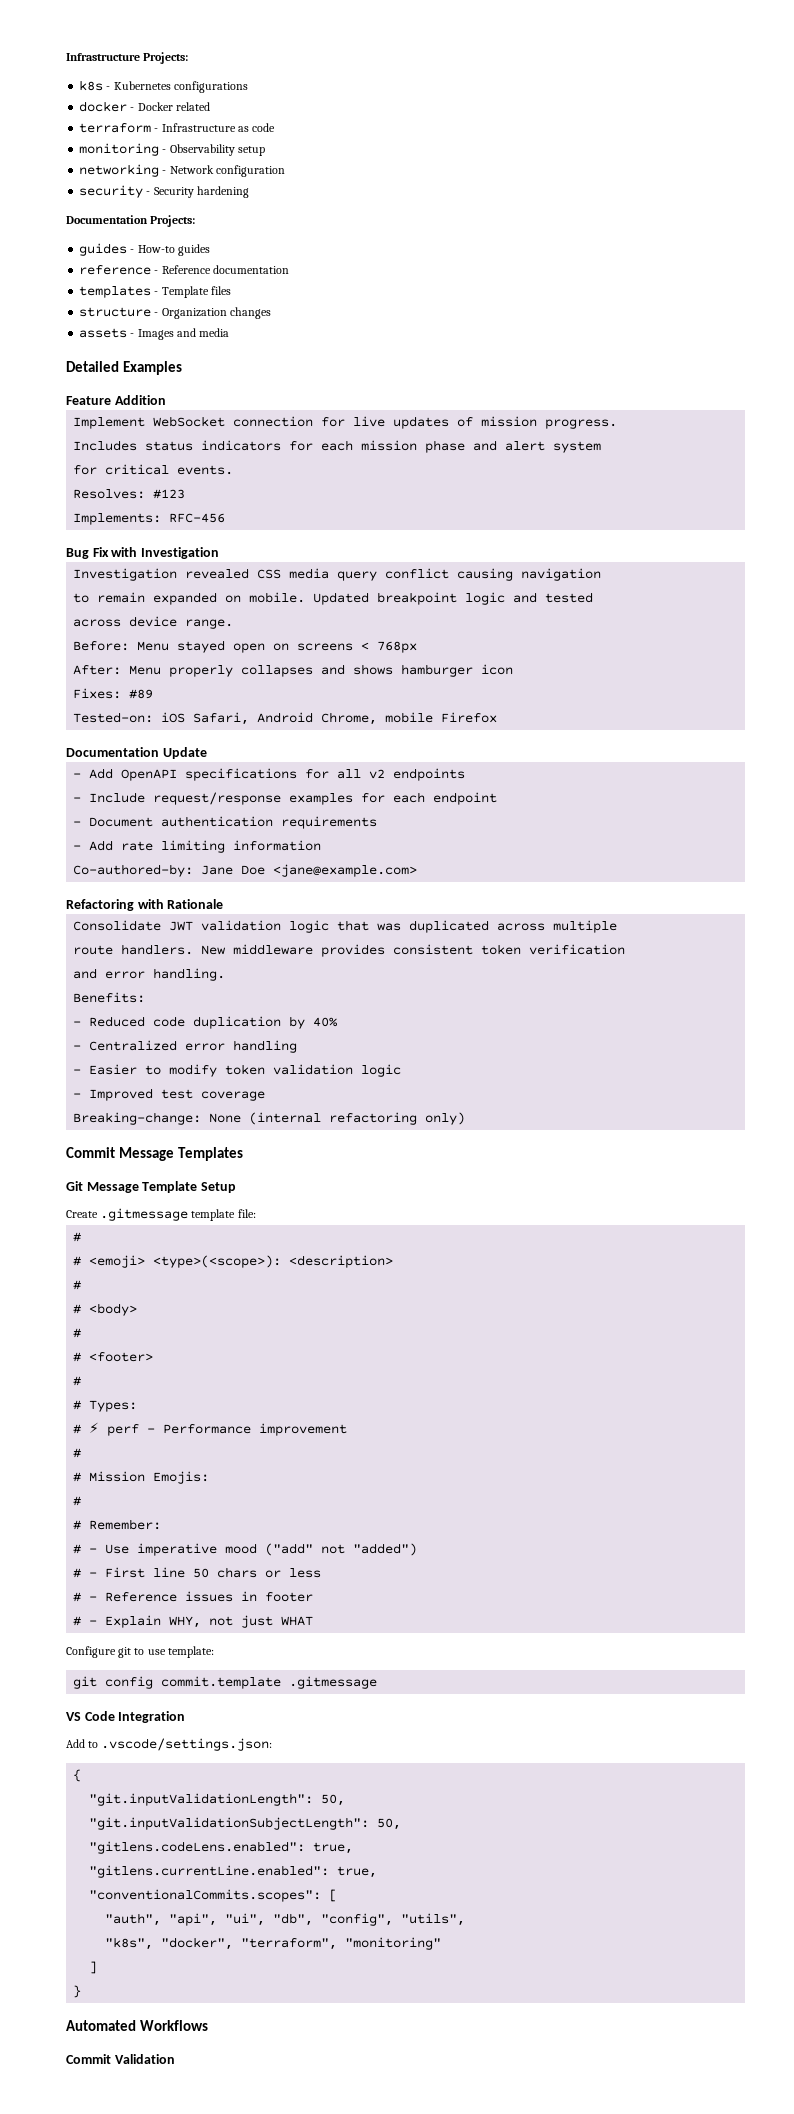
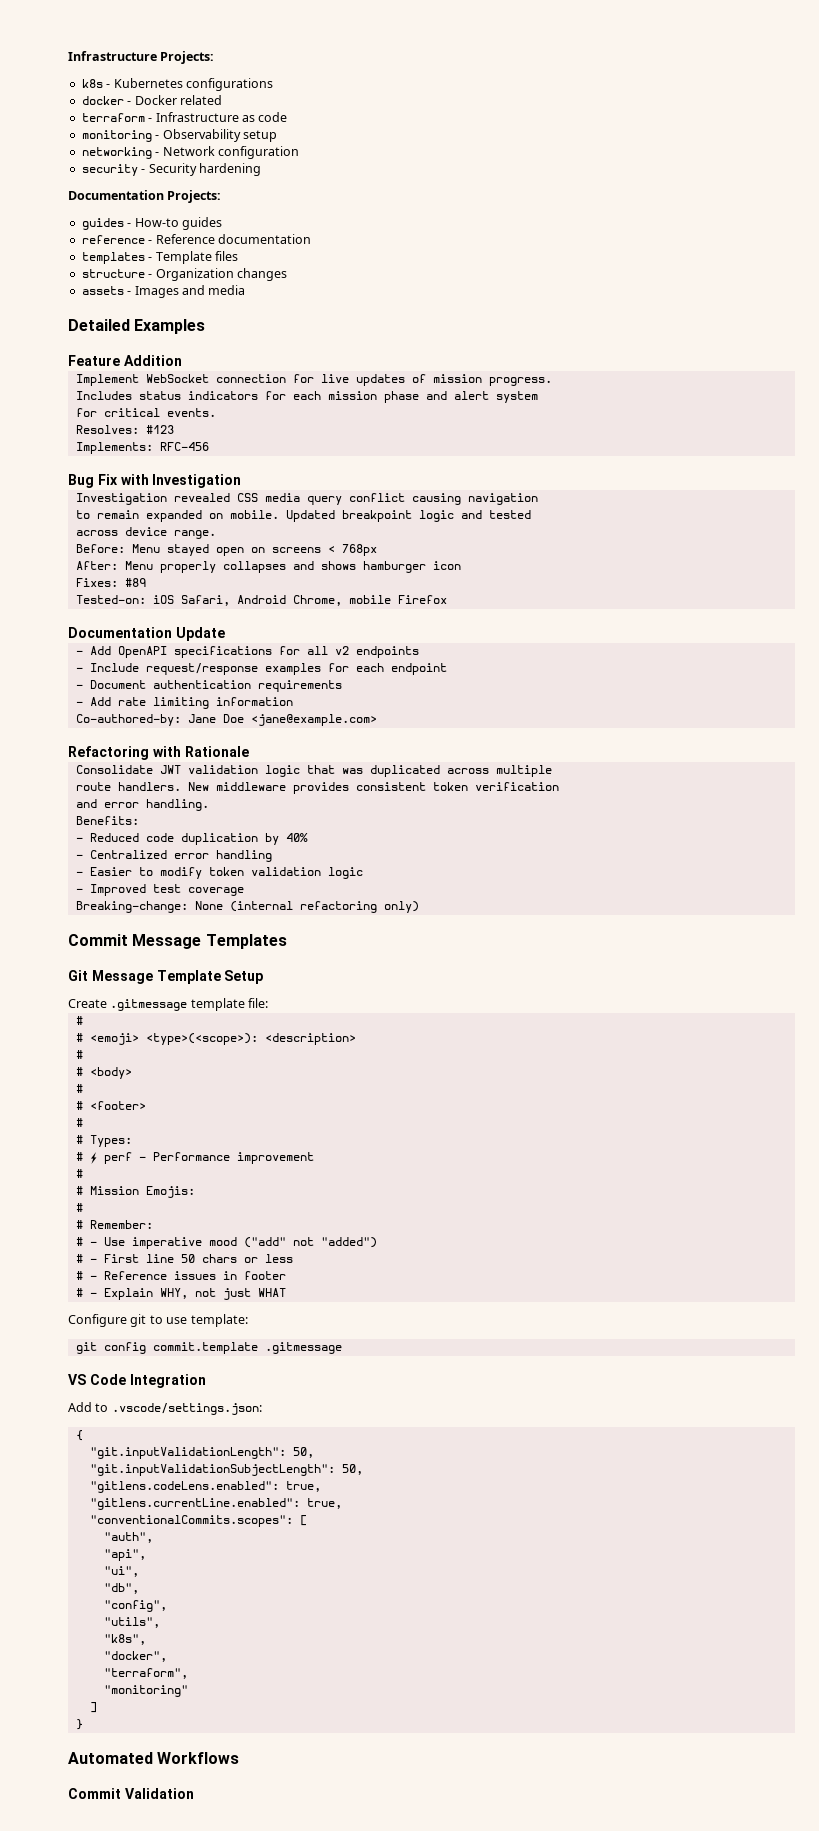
- "auth", "api", "ui", "db", "config", "utils",
+ "auth",
+ "api",
+ "ui",
+ "db",
+ "config",
+ "utils",
- "k8s", "docker", "terraform", "monitoring"
+ "k8s",
+ "docker",
+ "terraform",
+ "monitoring"

